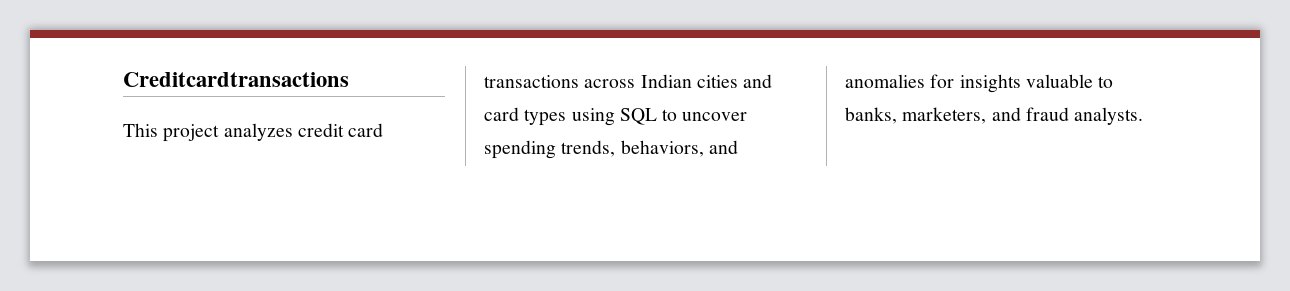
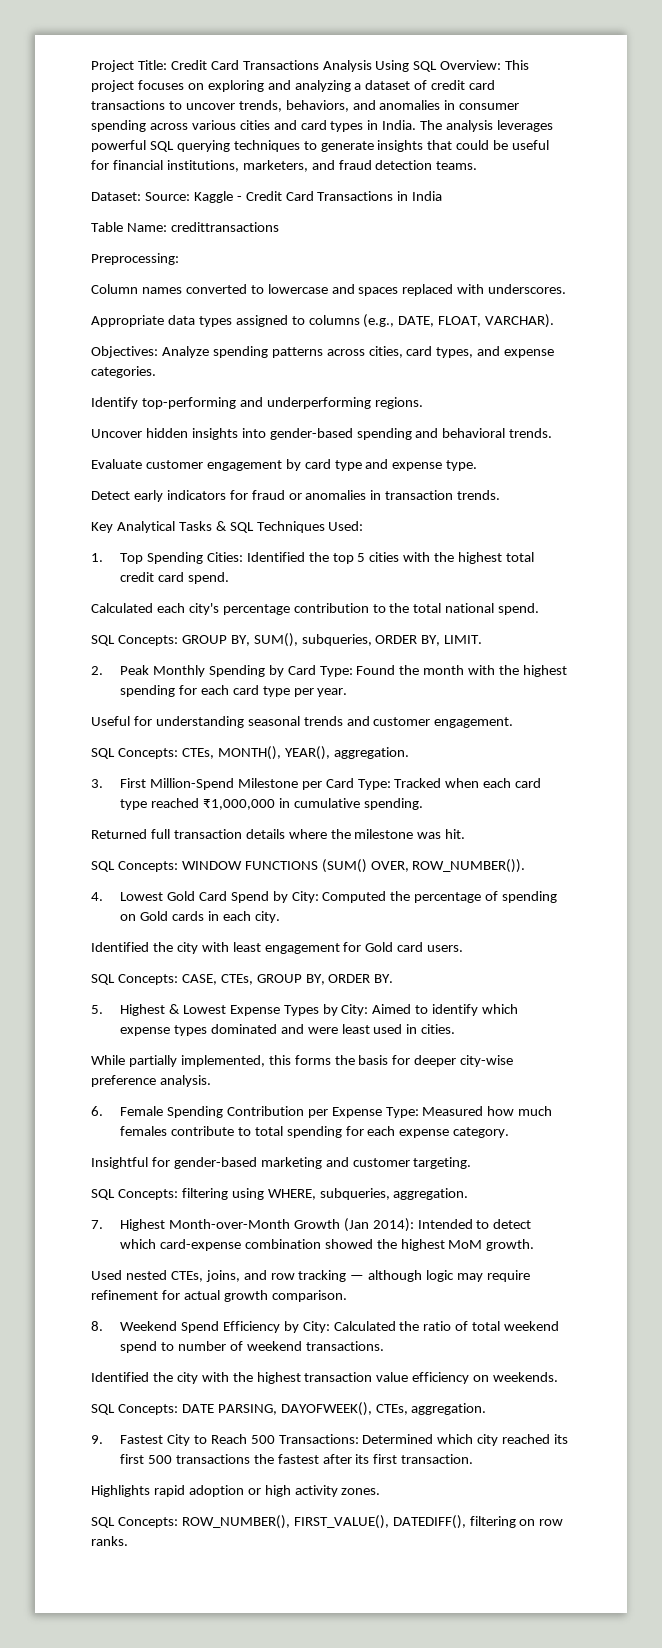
- Creditcardtransactions
- This project analyzes credit card transactions across Indian cities and card types using SQL to uncover spending trends, behaviors, and anomalies for insights valuable to banks, marketers, and fraud analysts.
+ Project Title: Credit Card Transactions Analysis Using SQL Overview: This project focuses on exploring and analyzing a dataset of credit card transactions to uncover trends, behaviors, and anomalies in consumer spending across various cities and card types in India. The analysis leverages powerful SQL querying techniques to generate insights that could be useful for financial institutions, marketers, and fraud detection teams.
+ Dataset: Source: Kaggle - Credit Card Transactions in India
+ Table Name: credittransactions
+ Preprocessing:
+ Column names converted to lowercase and spaces replaced with underscores.
+ Appropriate data types assigned to columns (e.g., DATE, FLOAT, VARCHAR).
+ Objectives: Analyze spending patterns across cities, card types, and expense categories.
+ Identify top-performing and underperforming regions.
+ Uncover hidden insights into gender-based spending and behavioral trends.
+ Evaluate customer engagement by card type and expense type.
+ Detect early indicators for fraud or anomalies in transaction trends.
+ Key Analytical Tasks & SQL Techniques Used:
+ 1. Top Spending Cities: Identified the top 5 cities with the highest total credit card spend.
+ Calculated each city's percentage contribution to the total national spend.
+ SQL Concepts: GROUP BY, SUM(), subqueries, ORDER BY, LIMIT.
+ 2. Peak Monthly Spending by Card Type: Found the month with the highest spending for each card type per year.
+ Useful for understanding seasonal trends and customer engagement.
+ SQL Concepts: CTEs, MONTH(), YEAR(), aggregation.
+ 3. First Million-Spend Milestone per Card Type: Tracked when each card type reached ₹1,000,000 in cumulative spending.
+ Returned full transaction details where the milestone was hit.
+ SQL Concepts: WINDOW FUNCTIONS (SUM() OVER, ROW_NUMBER()).
+ 4. Lowest Gold Card Spend by City: Computed the percentage of spending on Gold cards in each city.
+ Identified the city with least engagement for Gold card users.
+ SQL Concepts: CASE, CTEs, GROUP BY, ORDER BY.
+ 5. Highest & Lowest Expense Types by City: Aimed to identify which expense types dominated and were least used in cities.
+ While partially implemented, this forms the basis for deeper city-wise preference analysis.
+ 6. Female Spending Contribution per Expense Type: Measured how much females contribute to total spending for each expense category.
+ Insightful for gender-based marketing and customer targeting.
+ SQL Concepts: filtering using WHERE, subqueries, aggregation.
+ 7. Highest Month-over-Month Growth (Jan 2014): Intended to detect which card-expense combination showed the highest MoM growth.
+ Used nested CTEs, joins, and row tracking — although logic may require refinement for actual growth comparison.
+ 8. Weekend Spend Efficiency by City: Calculated the ratio of total weekend spend to number of weekend transactions.
+ Identified the city with the highest transaction value efficiency on weekends.
+ SQL Concepts: DATE PARSING, DAYOFWEEK(), CTEs, aggregation.
+ 9. Fastest City to Reach 500 Transactions: Determined which city reached its first 500 transactions the fastest after its first transaction.
+ Highlights rapid adoption or high activity zones.
+ SQL Concepts: ROW_NUMBER(), FIRST_VALUE(), DATEDIFF(), filtering on row ranks.

